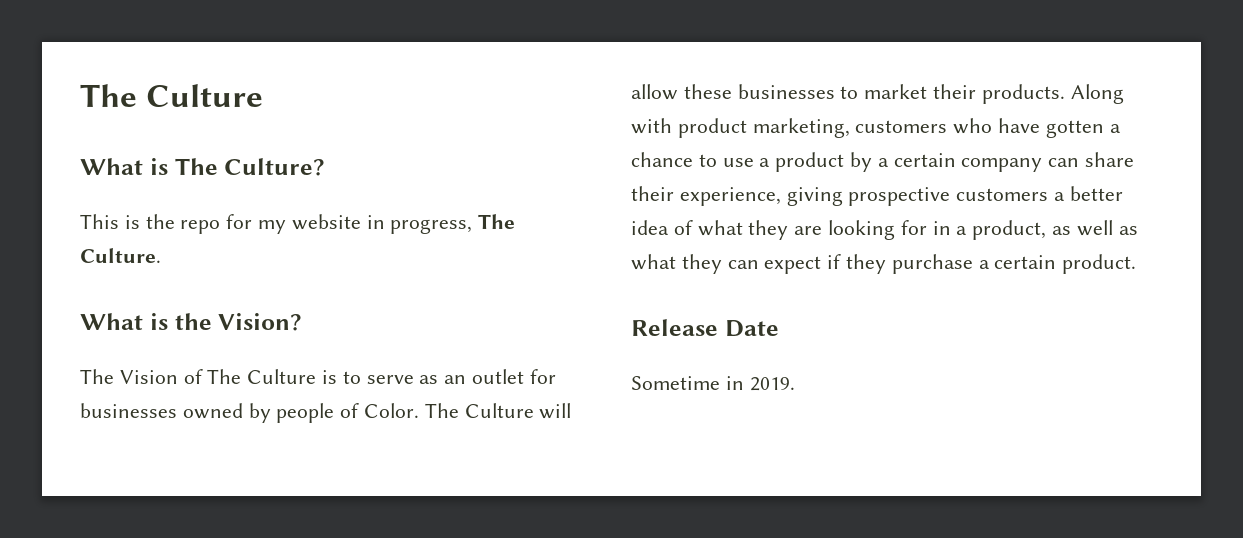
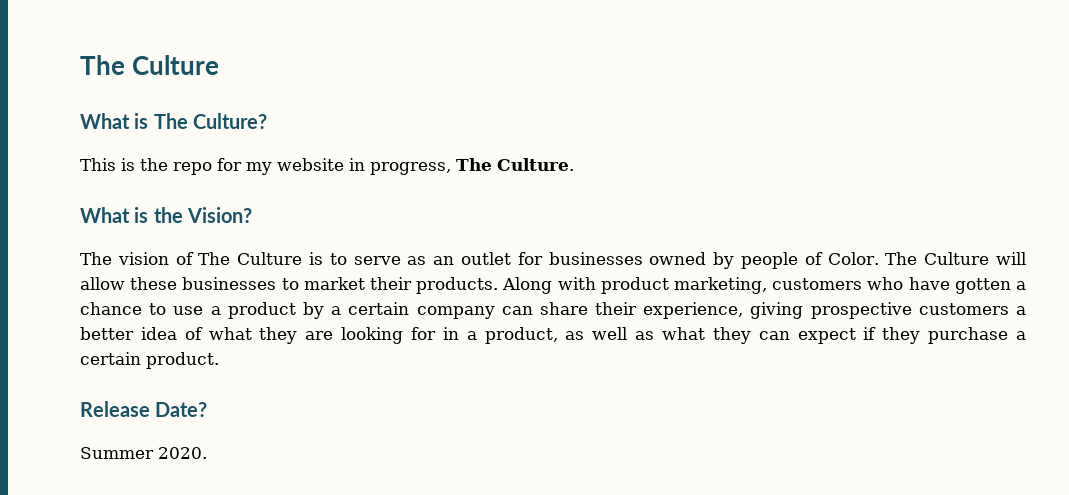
- The Vision of The Culture is to serve as an outlet for businesses owned by people of Color.
+ The vision of The Culture is to serve as an outlet for businesses owned by people of Color.
- Release Date
- Sometime in 2019.
+ Release Date?
+ Summer 2020.

